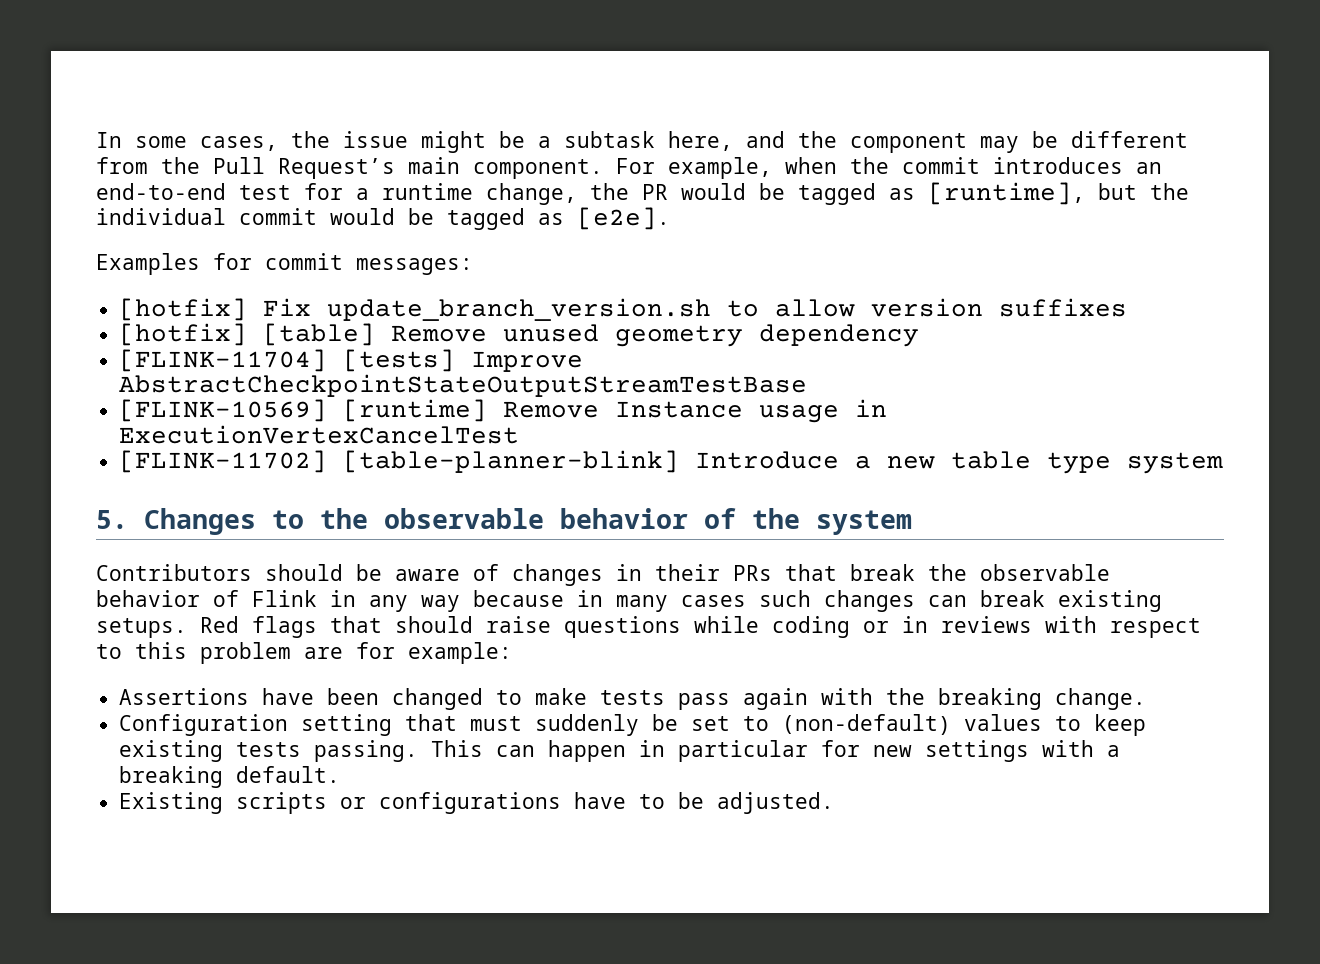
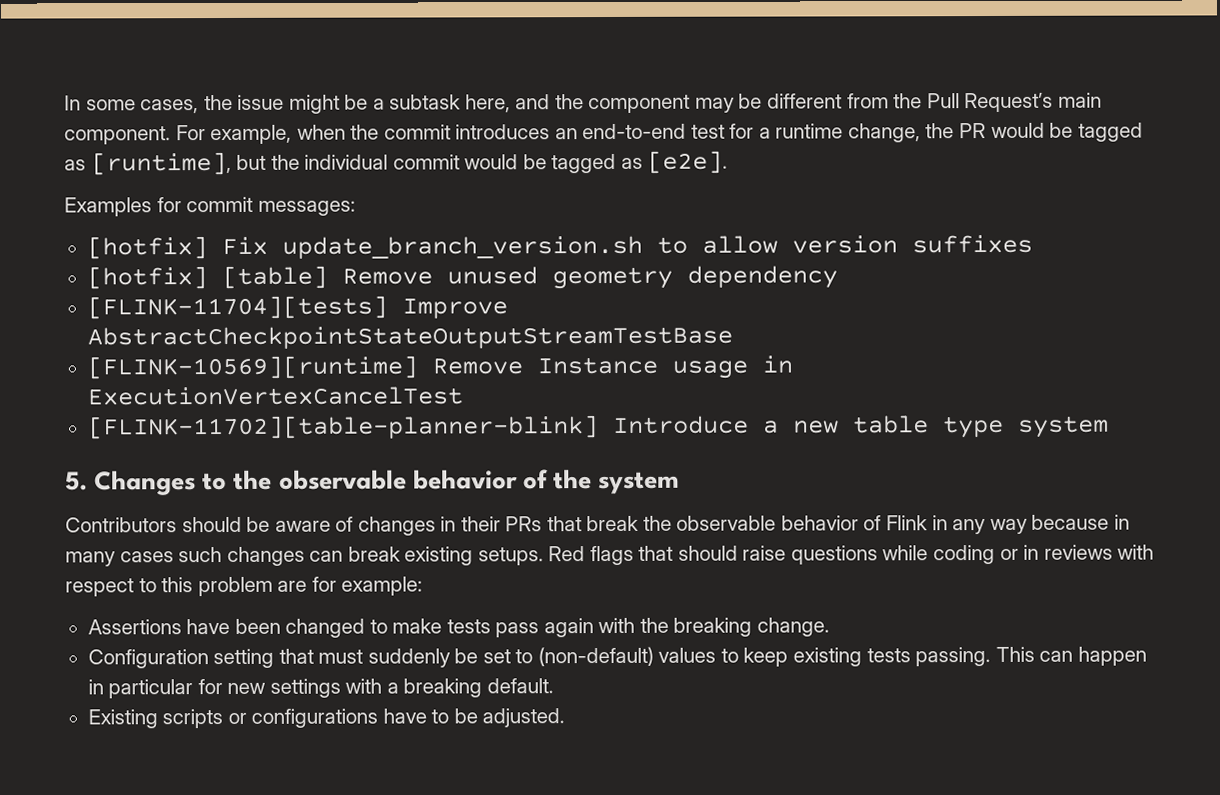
- [FLINK-11704] [tests] Improve AbstractCheckpointStateOutputStreamTestBase
+ [FLINK-11704][tests] Improve AbstractCheckpointStateOutputStreamTestBase
- [FLINK-10569] [runtime] Remove Instance usage in ExecutionVertexCancelTest
+ [FLINK-10569][runtime] Remove Instance usage in ExecutionVertexCancelTest
- [FLINK-11702] [table-planner-blink] Introduce a new table type system
+ [FLINK-11702][table-planner-blink] Introduce a new table type system

